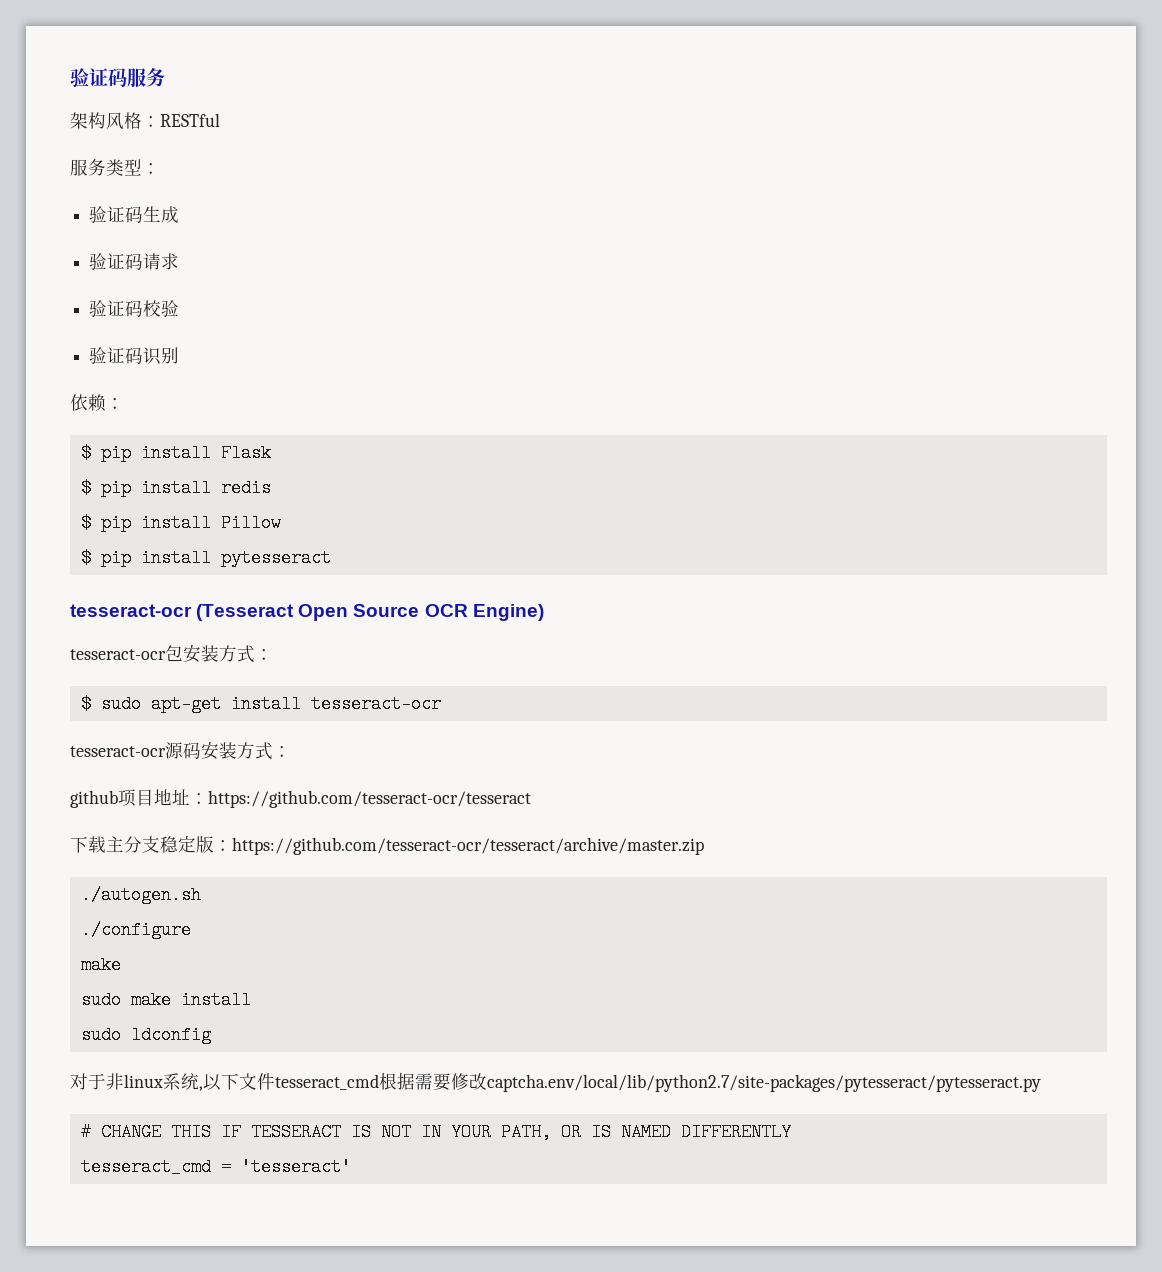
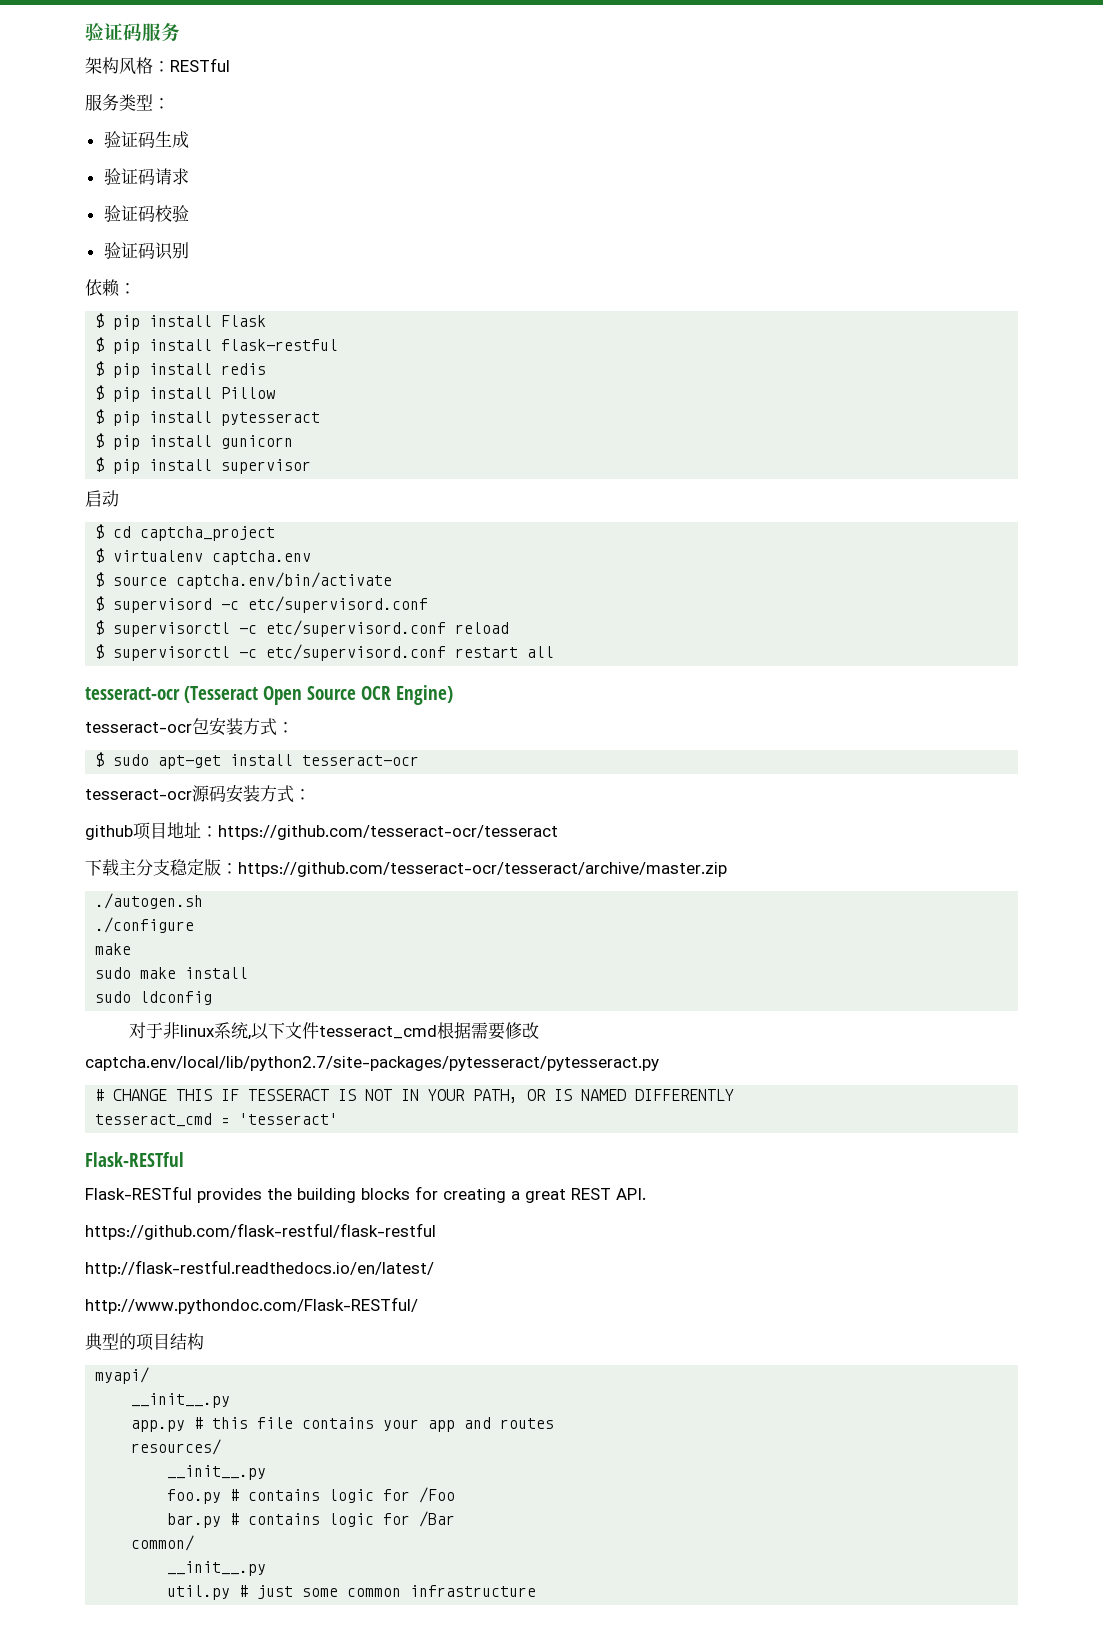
+ $ pip install flask-restful
+ $ pip install gunicorn
+ $ pip install supervisor
+ 启动
+ $ cd captcha_project
+ $ virtualenv captcha.env
+ $ source captcha.env/bin/activate
+ $ supervisord -c etc/supervisord.conf
+ $ supervisorctl -c etc/supervisord.conf reload
+ $ supervisorctl -c etc/supervisord.conf restart all
  tesseract_cmd = 'tesseract'
+ Flask-RESTful
+ Flask-RESTful provides the building blocks for creating a great REST API.
+ https://github.com/flask-restful/flask-restful
+ http://flask-restful.readthedocs.io/en/latest/
+ http://www.pythondoc.com/Flask-RESTful/
+ 典型的项目结构
+ myapi/
+ __init__.py
+ app.py # this file contains your app and routes
+ resources/
+ __init__.py
+ foo.py # contains logic for /Foo
+ bar.py # contains logic for /Bar
+ common/
+ __init__.py
+ util.py # just some common infrastructure

